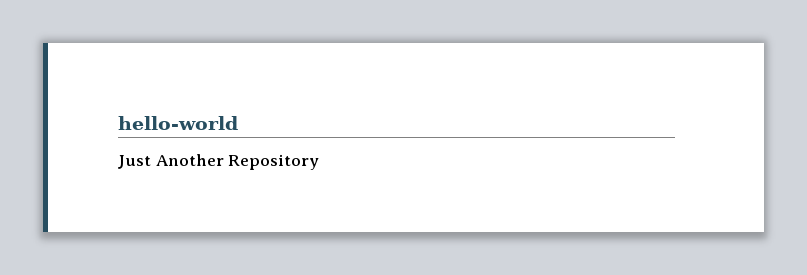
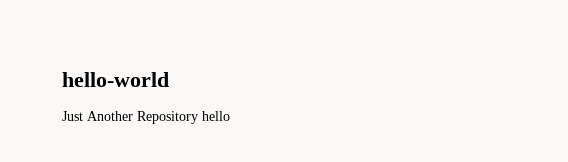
- Just Another Repository
+ Just Another Repository hello

